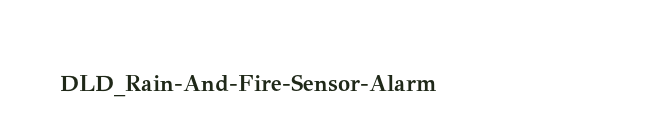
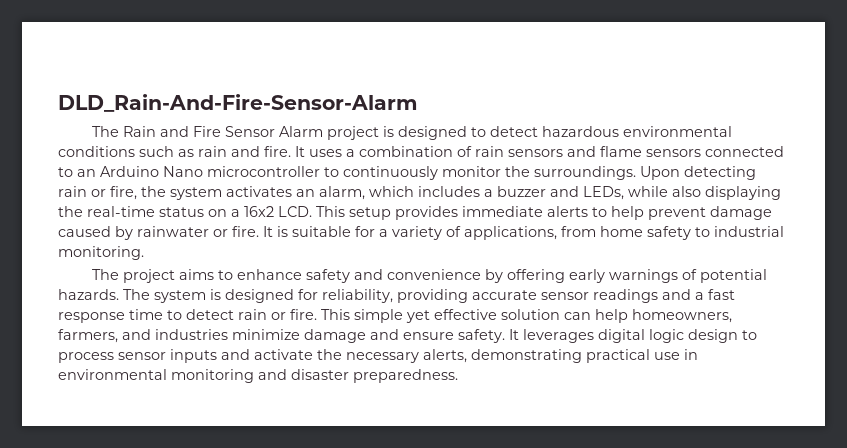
+ The Rain and Fire Sensor Alarm project is designed to detect hazardous environmental conditions such as rain and fire. It uses a combination of rain sensors and flame sensors connected to an Arduino Nano microcontroller to continuously monitor the surroundings. Upon detecting rain or fire, the system activates an alarm, which includes a buzzer and LEDs, while also displaying the real-time status on a 16x2 LCD. This setup provides immediate alerts to help prevent damage caused by rainwater or fire. It is suitable for a variety of applications, from home safety to industrial monitoring.
+ The project aims to enhance safety and convenience by offering early warnings of potential hazards. The system is designed for reliability, providing accurate sensor readings and a fast response time to detect rain or fire. This simple yet effective solution can help homeowners, farmers, and industries minimize damage and ensure safety. It leverages digital logic design to process sensor inputs and activate the necessary alerts, demonstrating practical use in environmental monitoring and disaster preparedness.

